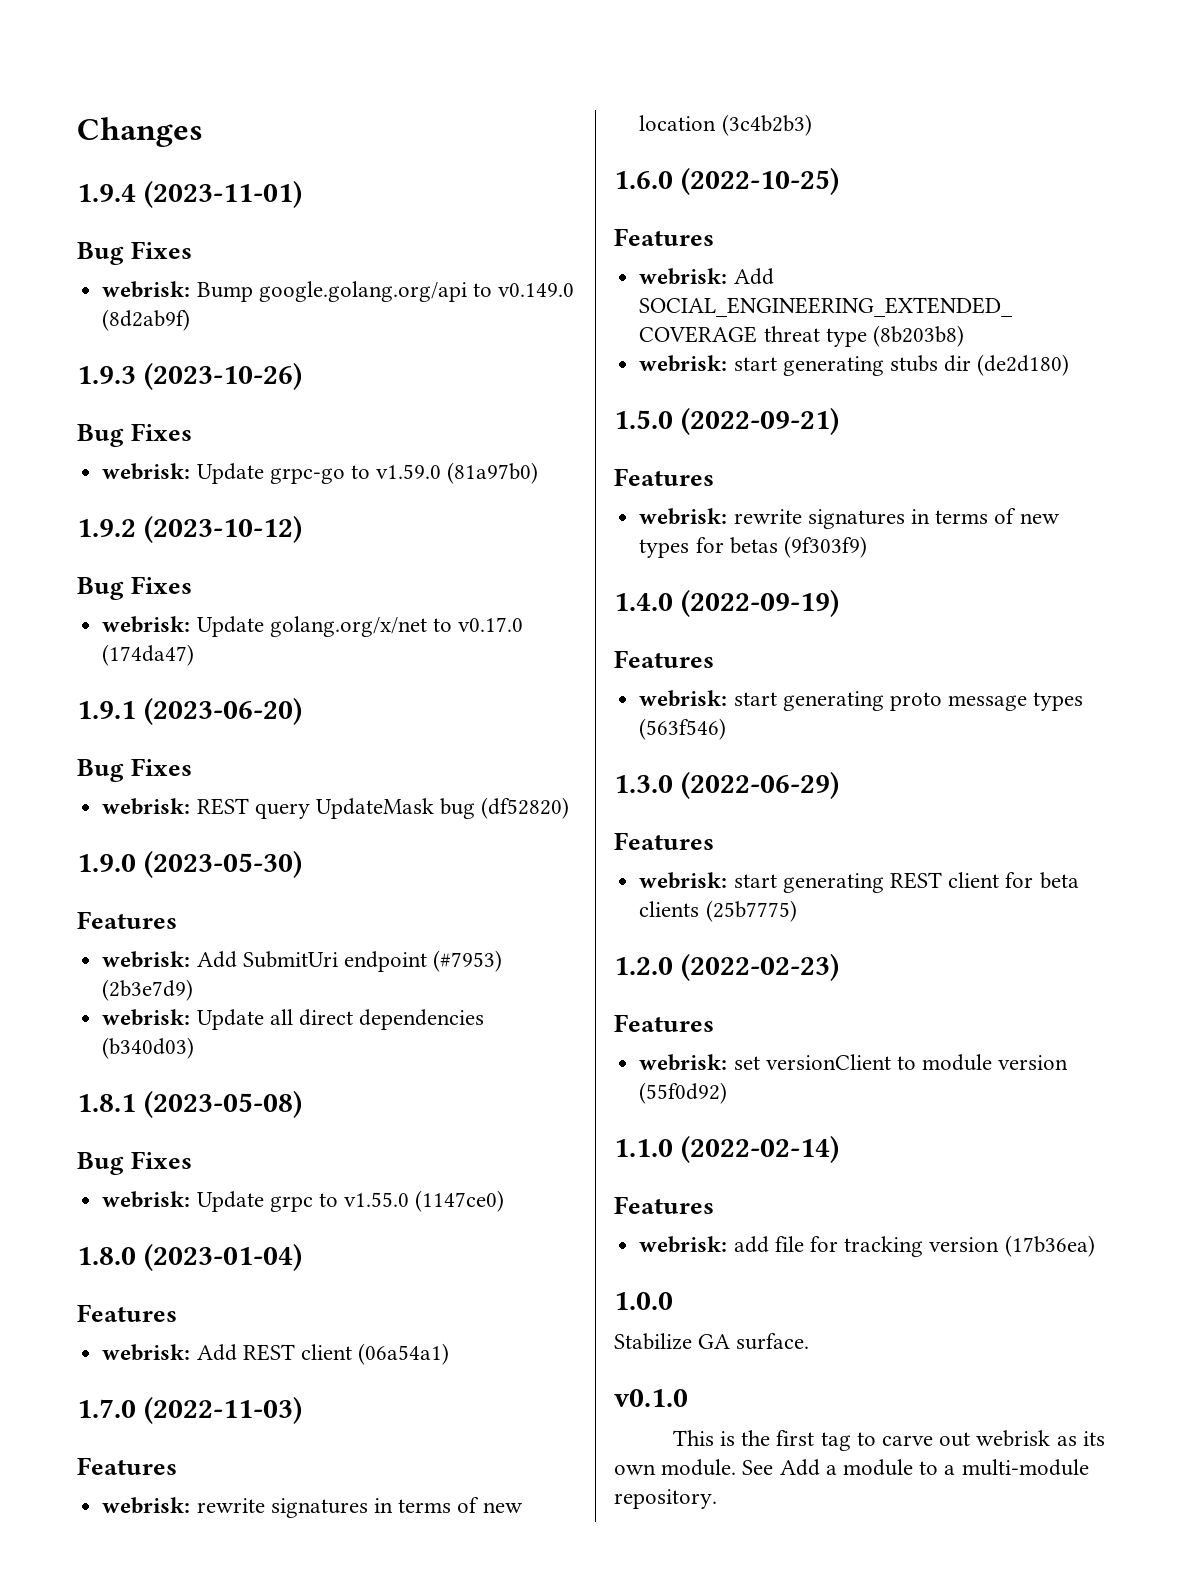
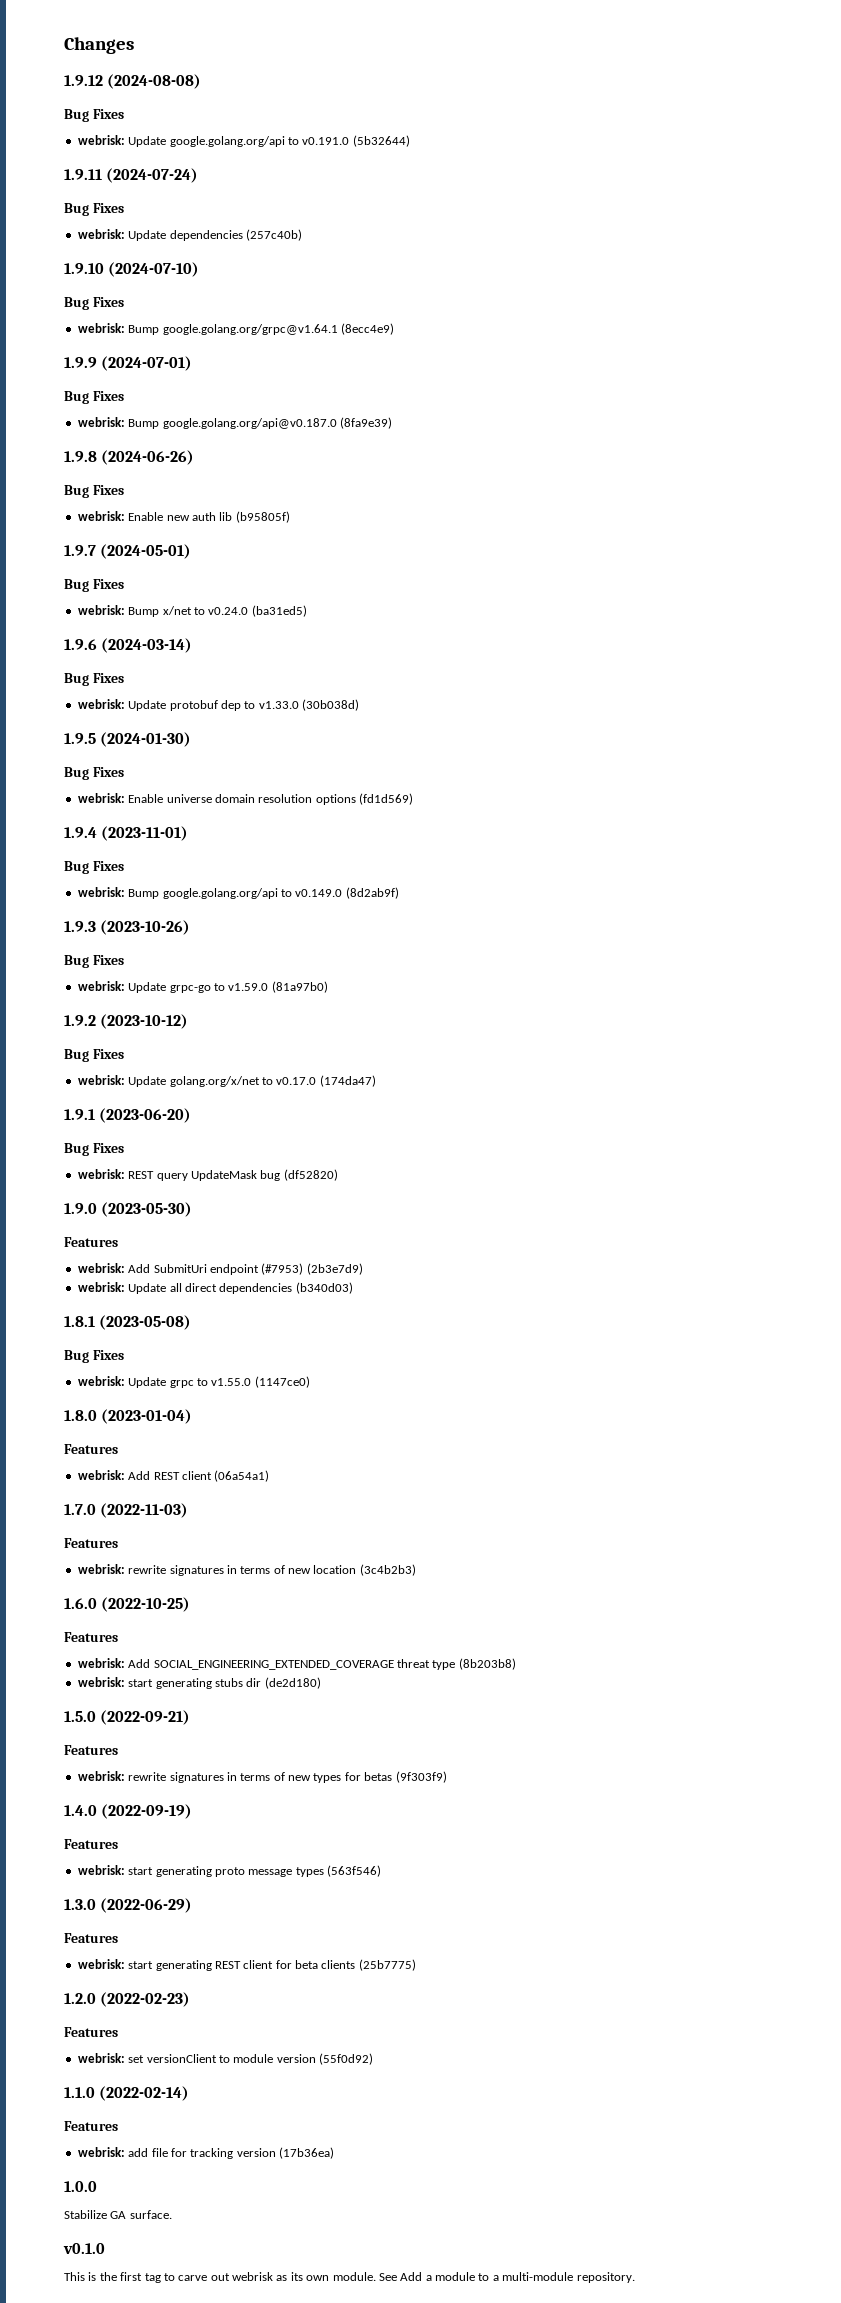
+ 1.9.12 (2024-08-08)
+ Bug Fixes
+ webrisk: Update google.golang.org/api to v0.191.0 (5b32644)
+ 1.9.11 (2024-07-24)
+ Bug Fixes
+ webrisk: Update dependencies (257c40b)
+ 1.9.10 (2024-07-10)
+ Bug Fixes
+ webrisk: Bump google.golang.org/grpc@v1.64.1 (8ecc4e9)
+ 1.9.9 (2024-07-01)
+ Bug Fixes
+ webrisk: Bump google.golang.org/api@v0.187.0 (8fa9e39)
+ 1.9.8 (2024-06-26)
+ Bug Fixes
+ webrisk: Enable new auth lib (b95805f)
+ 1.9.7 (2024-05-01)
+ Bug Fixes
+ webrisk: Bump x/net to v0.24.0 (ba31ed5)
+ 1.9.6 (2024-03-14)
+ Bug Fixes
+ webrisk: Update protobuf dep to v1.33.0 (30b038d)
+ 1.9.5 (2024-01-30)
+ Bug Fixes
+ webrisk: Enable universe domain resolution options (fd1d569)

